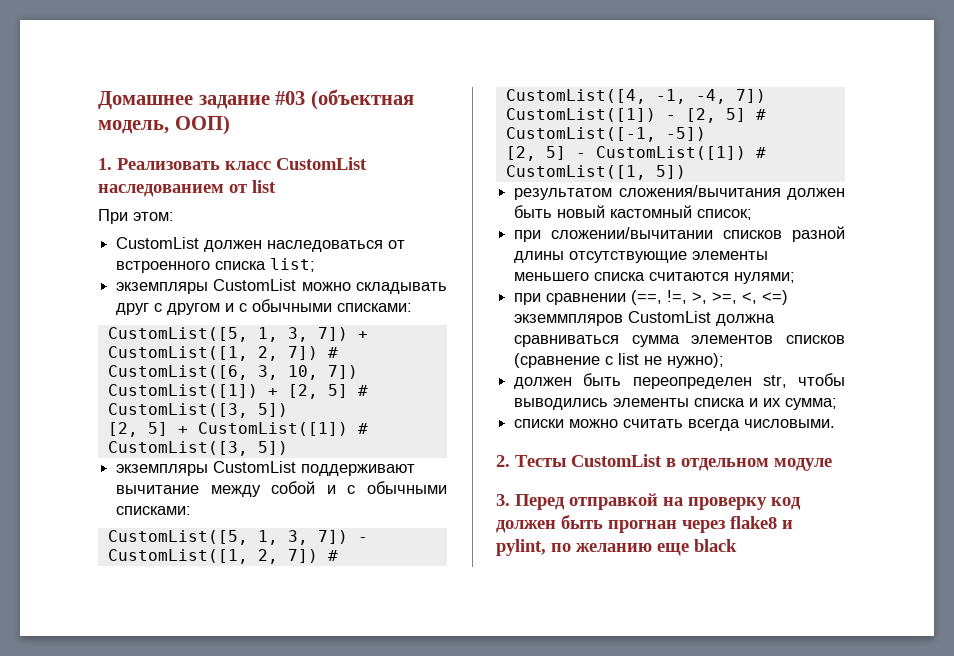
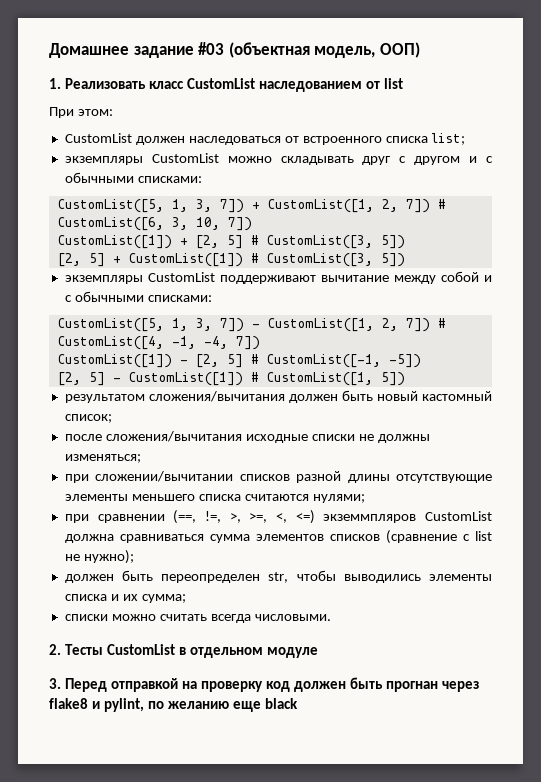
+ после сложения/вычитания исходные списки не должны изменяться;

